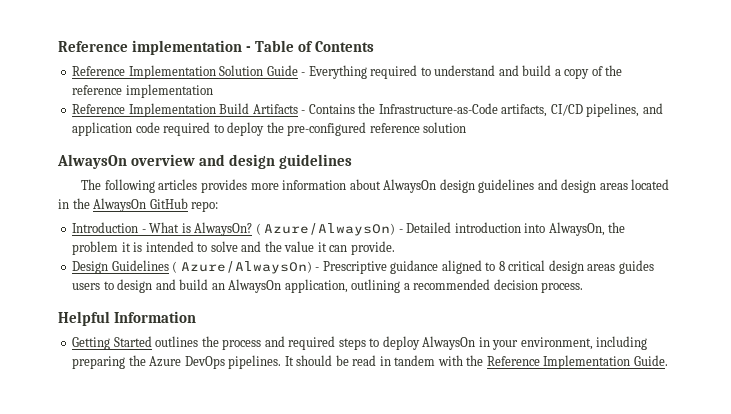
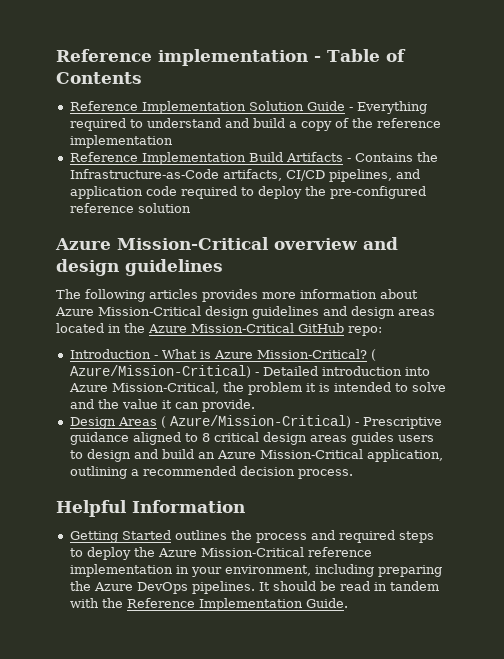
- AlwaysOn overview and design guidelines
+ Azure Mission-Critical overview and design guidelines
- The following articles provides more information about AlwaysOn design guidelines and design areas located in the AlwaysOn GitHub repo:
+ The following articles provides more information about Azure Mission-Critical design guidelines and design areas located in the Azure Mission-Critical GitHub repo:
- Introduction - What is AlwaysOn? ( Azure/AlwaysOn) - Detailed introduction into AlwaysOn, the problem it is intended to solve and the value it can provide.
+ Introduction - What is Azure Mission-Critical? ( Azure/Mission-Critical) - Detailed introduction into Azure Mission-Critical, the problem it is intended to solve and the value it can provide.
- Design Guidelines ( Azure/AlwaysOn) - Prescriptive guidance aligned to 8 critical design areas guides users to design and build an AlwaysOn application, outlining a recommended decision process.
+ Design Areas ( Azure/Mission-Critical) - Prescriptive guidance aligned to 8 critical design areas guides users to design and build an Azure Mission-Critical application, outlining a recommended decision process.
- Getting Started outlines the process and required steps to deploy AlwaysOn in your environment, including preparing the Azure DevOps pipelines.
+ Getting Started outlines the process and required steps to deploy the Azure Mission-Critical reference implementation in your environment, including preparing the Azure DevOps pipelines.

